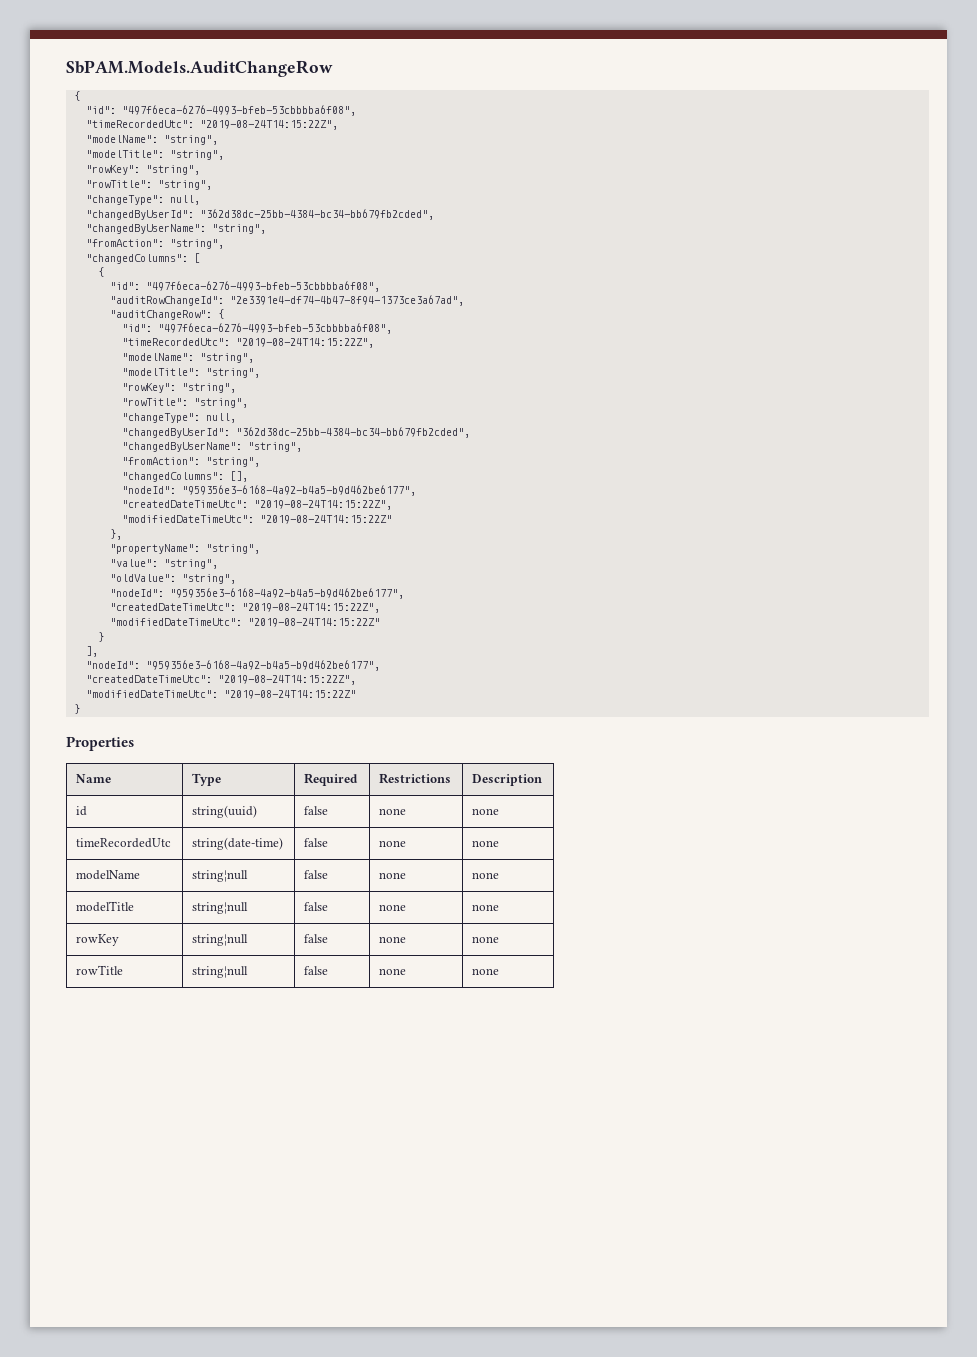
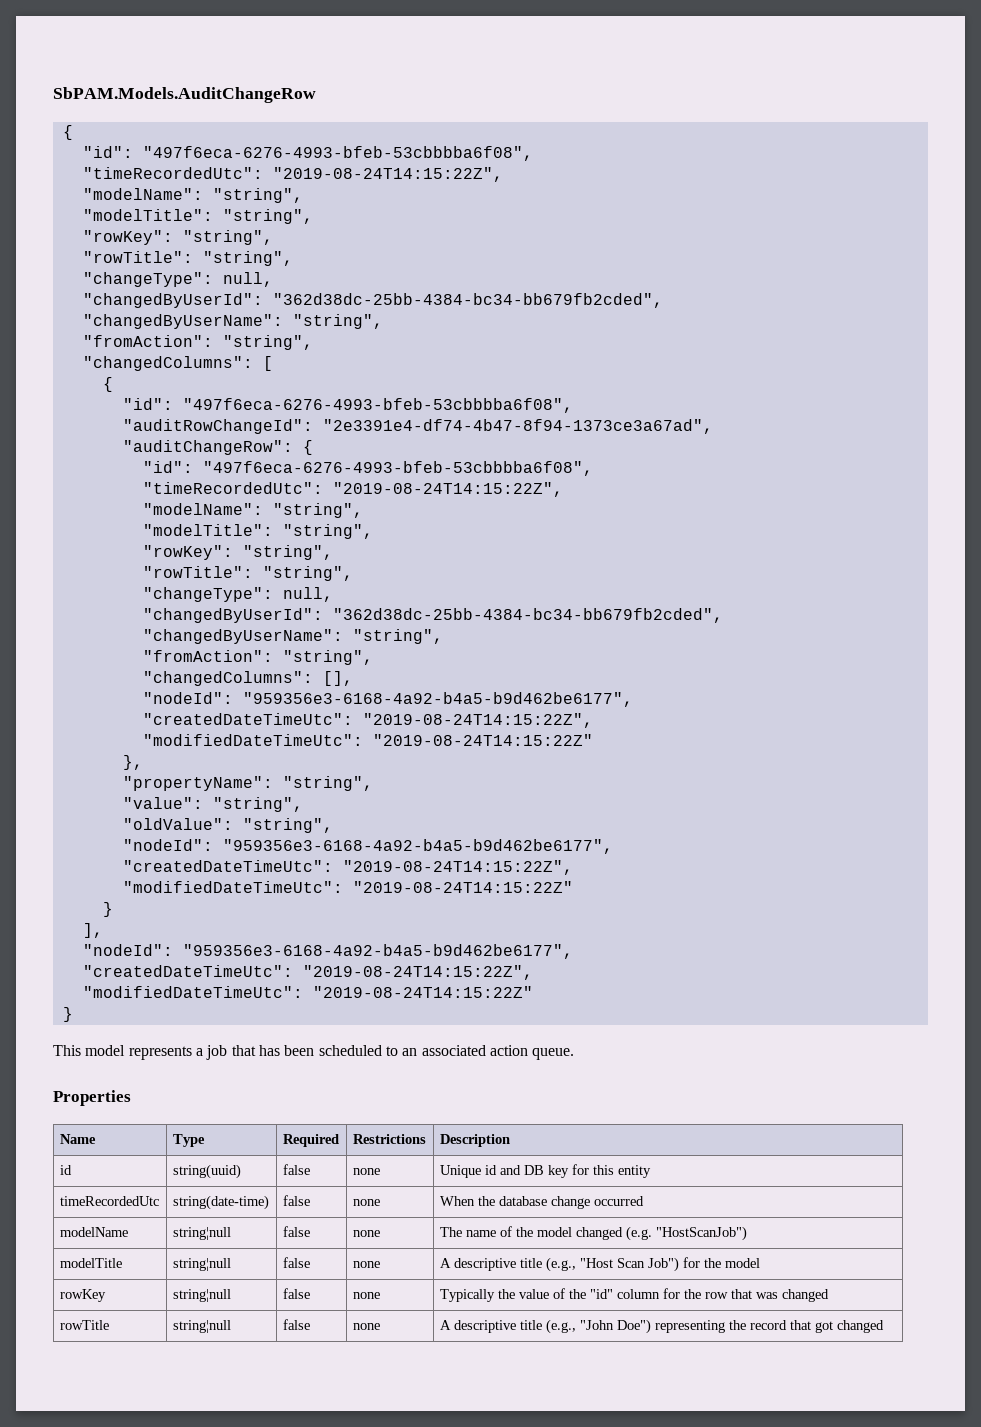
+ This model represents a job that has been scheduled to an associated action queue.
- id | string(uuid) | false | none | none
+ id | string(uuid) | false | none | Unique id and DB key for this entity
- timeRecordedUtc | string(date-time) | false | none | none
+ timeRecordedUtc | string(date-time) | false | none | When the database change occurred
- modelName | string¦null | false | none | none
- modelTitle | string¦null | false | none | none
- rowKey | string¦null | false | none | none
- rowTitle | string¦null | false | none | none
+ modelName | string¦null | false | none | The name of the model changed (e.g. "HostScanJob")
+ modelTitle | string¦null | false | none | A descriptive title (e.g., "Host Scan Job") for the model
+ rowKey | string¦null | false | none | Typically the value of the "id" column for the row that was changed
+ rowTitle | string¦null | false | none | A descriptive title (e.g., "John Doe") representing the record that got changed

